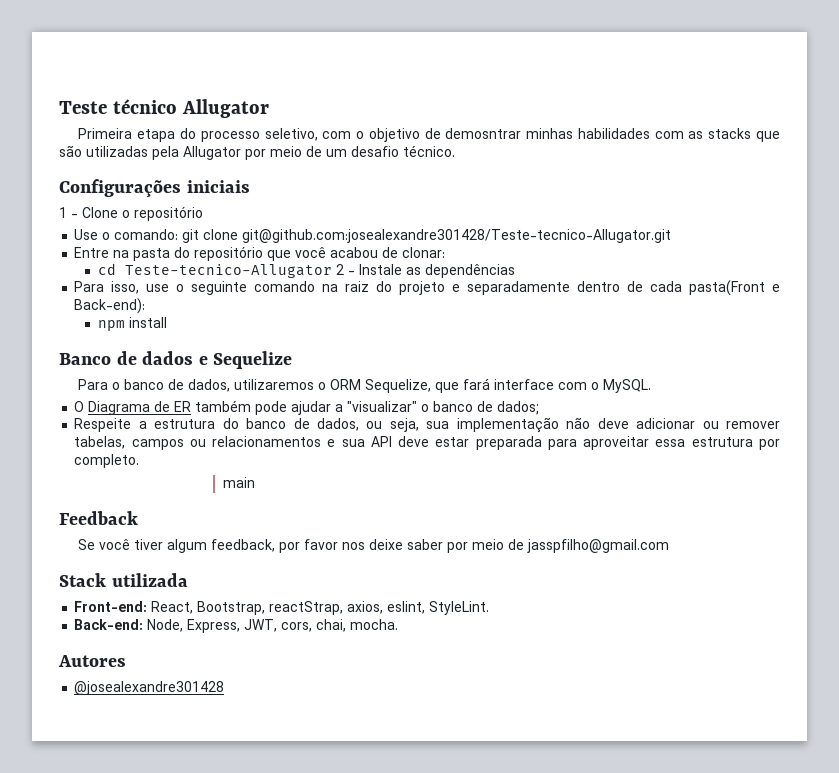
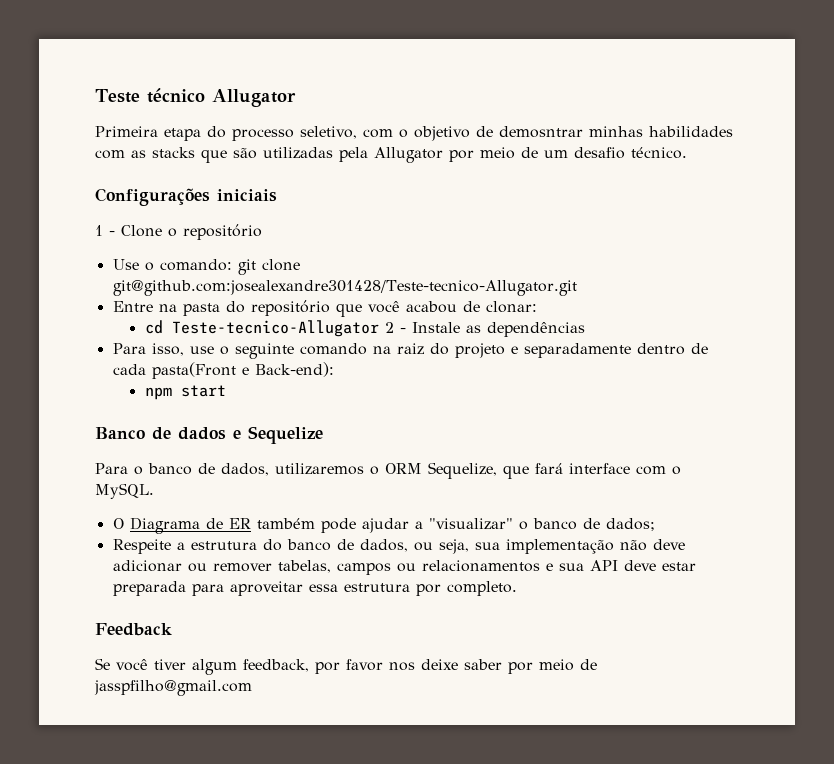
- npm install
+ npm start
- main
- Stack utilizada
- Front-end: React, Bootstrap, reactStrap, axios, eslint, StyleLint.
- Back-end: Node, Express, JWT, cors, chai, mocha.
- Autores
- @josealexandre301428

